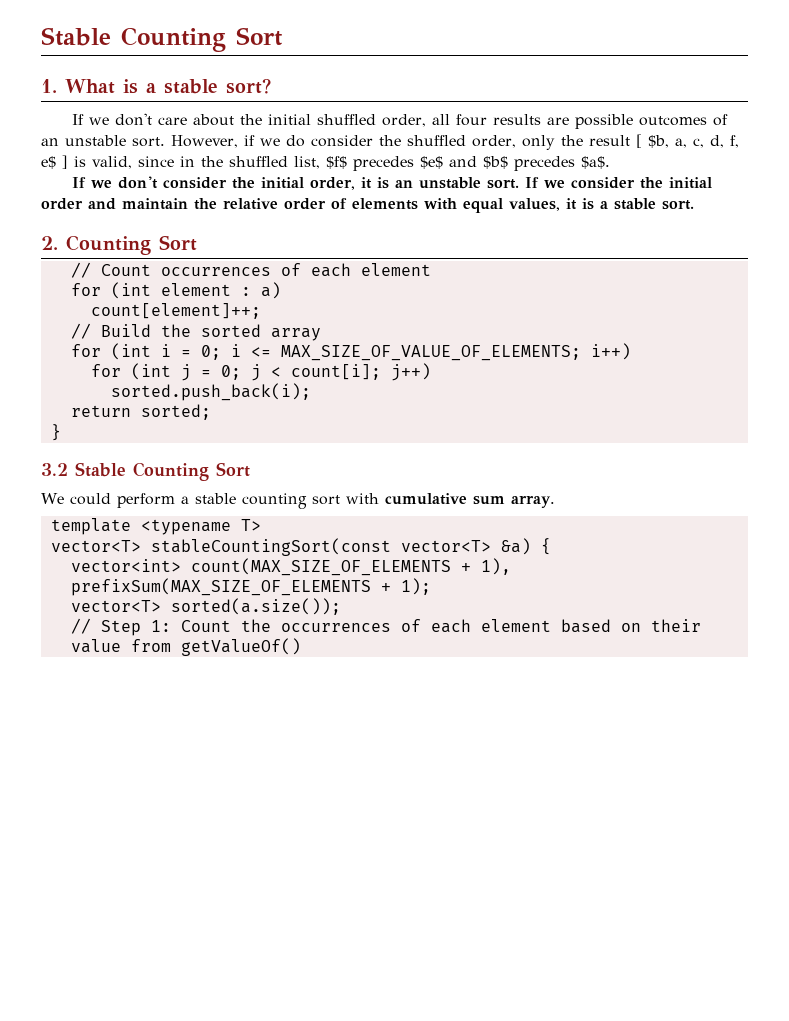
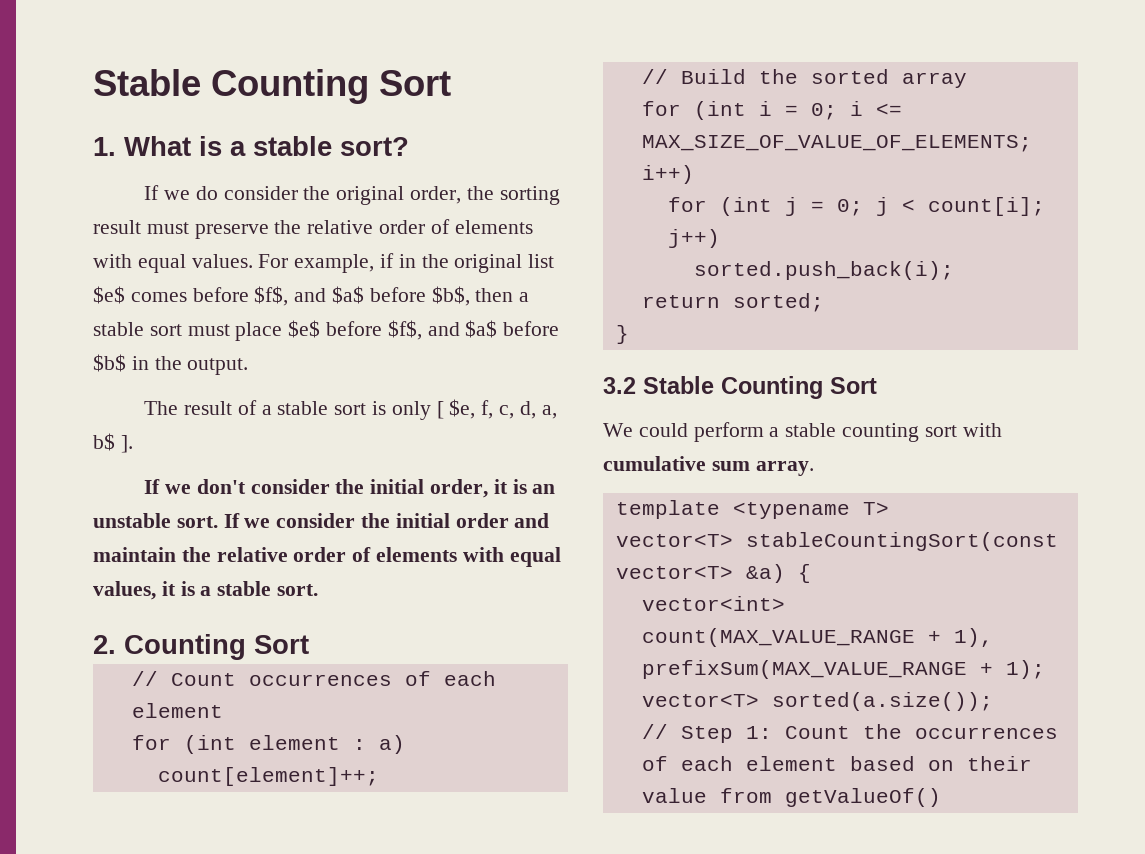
- If we don't care about the initial shuffled order, all four results are possible outcomes of an unstable sort. However, if we do consider the shuffled order, only the result [ $b, a, c, d, f, e$ ] is valid, since in the shuffled list, $f$ precedes $e$ and $b$ precedes $a$.
+ If we do consider the original order, the sorting result must preserve the relative order of elements with equal values. For example, if in the original list $e$ comes before $f$, and $a$ before $b$, then a stable sort must place $e$ before $f$, and $a$ before $b$ in the output.
+ The result of a stable sort is only [ $e, f, c, d, a, b$ ].
- vector<int> count(MAX_SIZE_OF_ELEMENTS + 1), prefixSum(MAX_SIZE_OF_ELEMENTS + 1);
+ vector<int> count(MAX_VALUE_RANGE + 1), prefixSum(MAX_VALUE_RANGE + 1);

